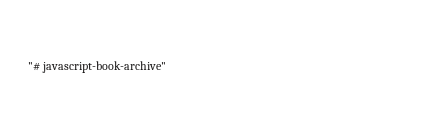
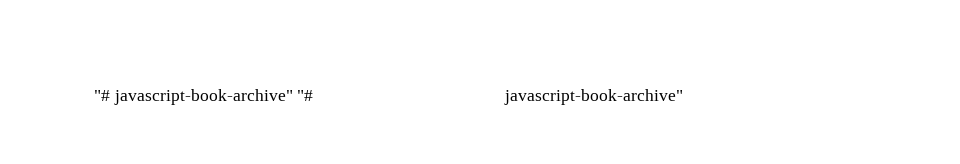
- "# javascript-book-archive"
+ "# javascript-book-archive" "# javascript-book-archive"

